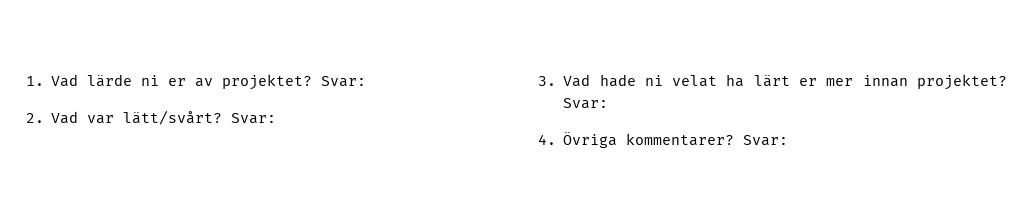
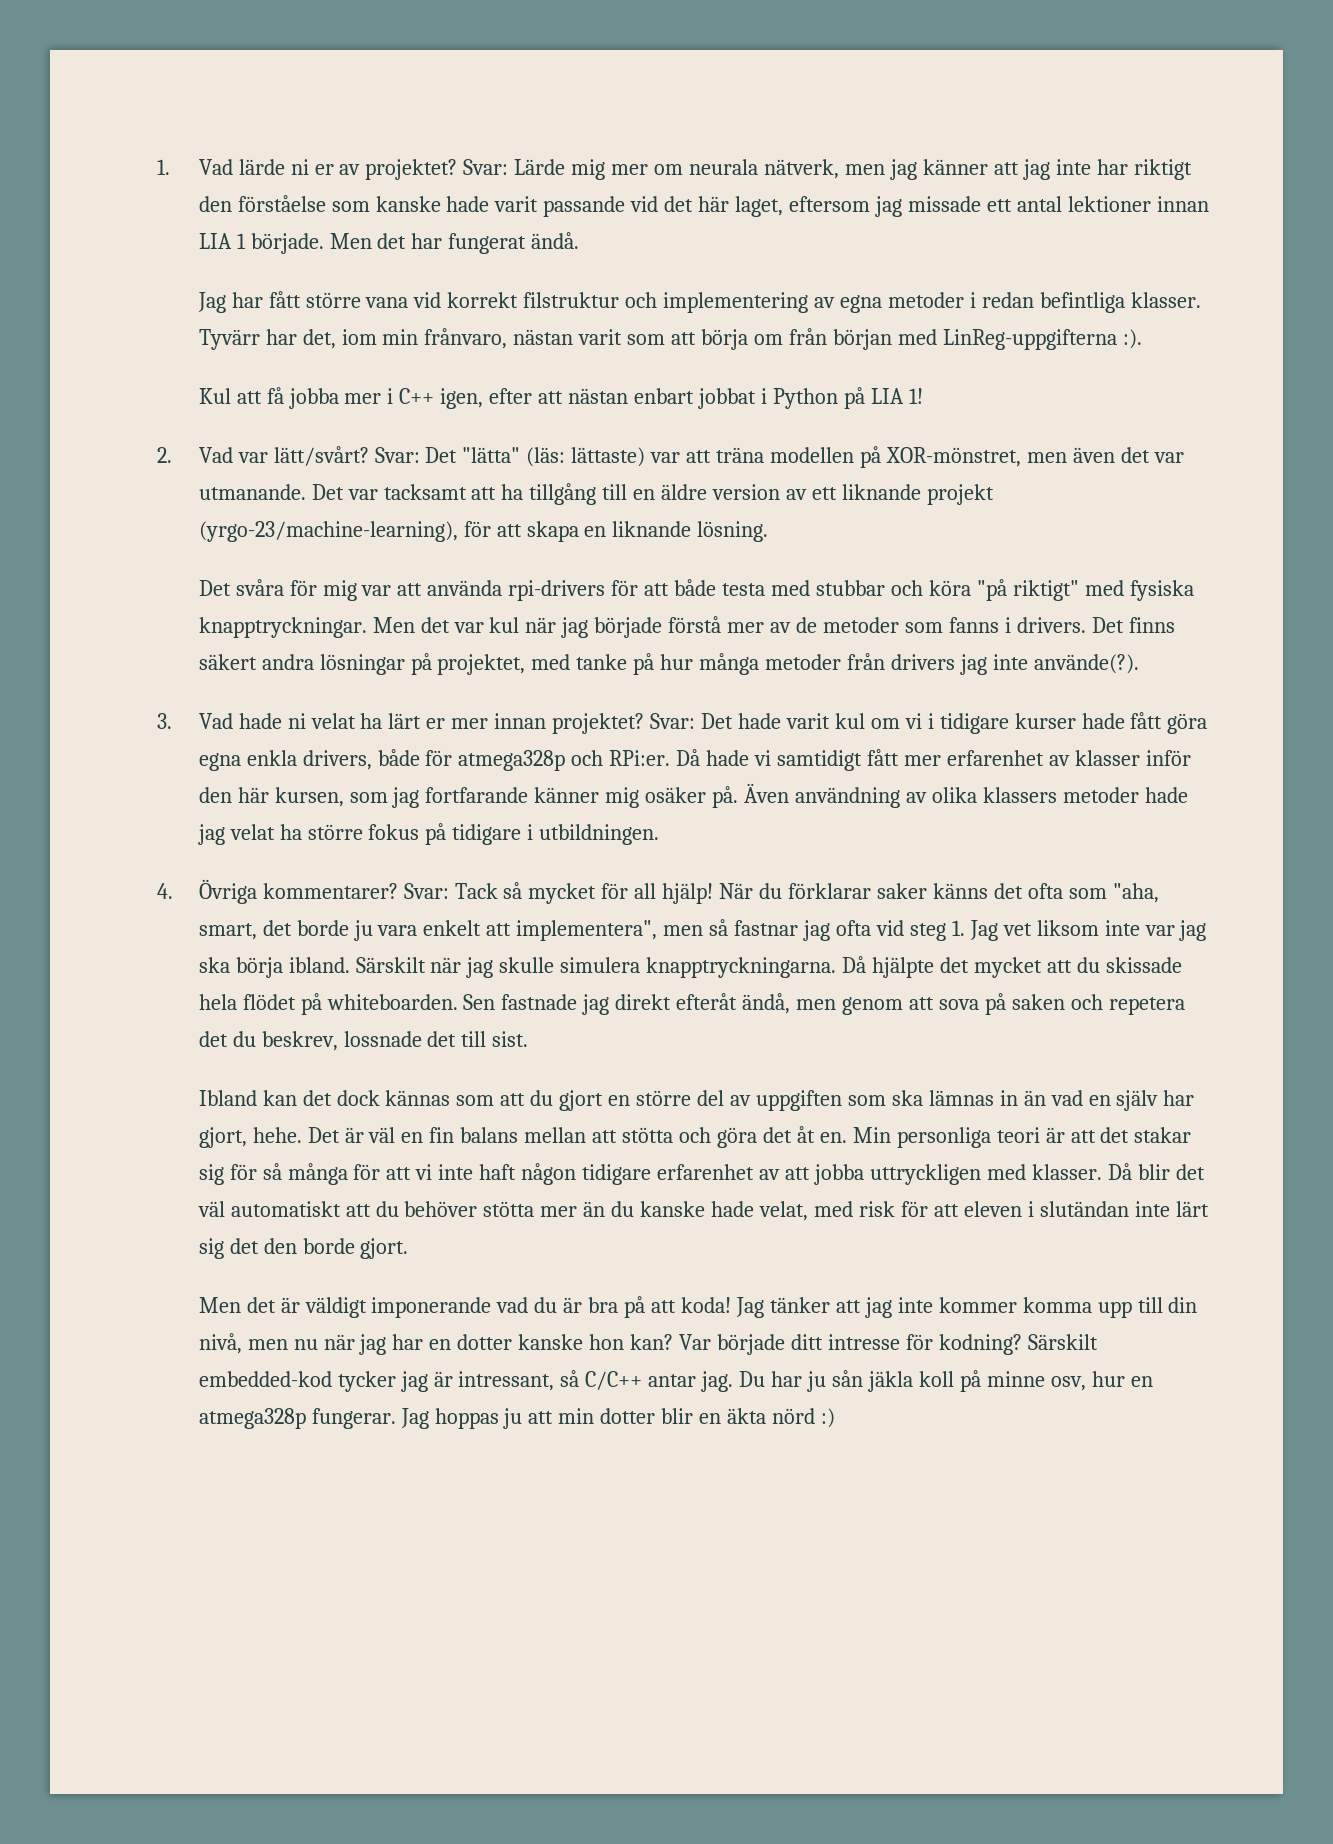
- 1. Vad lärde ni er av projektet? Svar:
+ 1. Vad lärde ni er av projektet? Svar: Lärde mig mer om neurala nätverk, men jag känner att jag inte har riktigt den förståelse som kanske hade varit passande vid det här laget, eftersom jag missade ett antal lektioner innan LIA 1 började. Men det har fungerat ändå.
+ Jag har fått större vana vid korrekt filstruktur och implementering av egna metoder i redan befintliga klasser. Tyvärr har det, iom min frånvaro, nästan varit som att börja om från början med LinReg-uppgifterna :).
+ Kul att få jobba mer i C++ igen, efter att nästan enbart jobbat i Python på LIA 1!
- 2. Vad var lätt/svårt? Svar:
+ 2. Vad var lätt/svårt? Svar: Det "lätta" (läs: lättaste) var att träna modellen på XOR-mönstret, men även det var utmanande. Det var tacksamt att ha tillgång till en äldre version av ett liknande projekt (yrgo-23/machine-learning), för att skapa en liknande lösning.
+ Det svåra för mig var att använda rpi-drivers för att både testa med stubbar och köra "på riktigt" med fysiska knapptryckningar. Men det var kul när jag började förstå mer av de metoder som fanns i drivers. Det finns säkert andra lösningar på projektet, med tanke på hur många metoder från drivers jag inte använde(?).
- 3. Vad hade ni velat ha lärt er mer innan projektet? Svar:
- 4. Övriga kommentarer? Svar:
+ 3. Vad hade ni velat ha lärt er mer innan projektet? Svar: Det hade varit kul om vi i tidigare kurser hade fått göra egna enkla drivers, både för atmega328p och RPi:er. Då hade vi samtidigt fått mer erfarenhet av klasser inför den här kursen, som jag fortfarande känner mig osäker på. Även användning av olika klassers metoder hade jag velat ha större fokus på tidigare i utbildningen.
+ 4. Övriga kommentarer? Svar: Tack så mycket för all hjälp! När du förklarar saker känns det ofta som "aha, smart, det borde ju vara enkelt att implementera", men så fastnar jag ofta vid steg 1. Jag vet liksom inte var jag ska börja ibland. Särskilt när jag skulle simulera knapptryckningarna. Då hjälpte det mycket att du skissade hela flödet på whiteboarden. Sen fastnade jag direkt efteråt ändå, men genom att sova på saken och repetera det du beskrev, lossnade det till sist.
+ Ibland kan det dock kännas som att du gjort en större del av uppgiften som ska lämnas in än vad en själv har gjort, hehe. Det är väl en fin balans mellan att stötta och göra det åt en. Min personliga teori är att det stakar sig för så många för att vi inte haft någon tidigare erfarenhet av att jobba uttryckligen med klasser. Då blir det väl automatiskt att du behöver stötta mer än du kanske hade velat, med risk för att eleven i slutändan inte lärt sig det den borde gjort.
+ Men det är väldigt imponerande vad du är bra på att koda! Jag tänker att jag inte kommer komma upp till din nivå, men nu när jag har en dotter kanske hon kan? Var började ditt intresse för kodning? Särskilt embedded-kod tycker jag är intressant, så C/C++ antar jag. Du har ju sån jäkla koll på minne osv, hur en atmega328p fungerar. Jag hoppas ju att min dotter blir en äkta nörd :)

